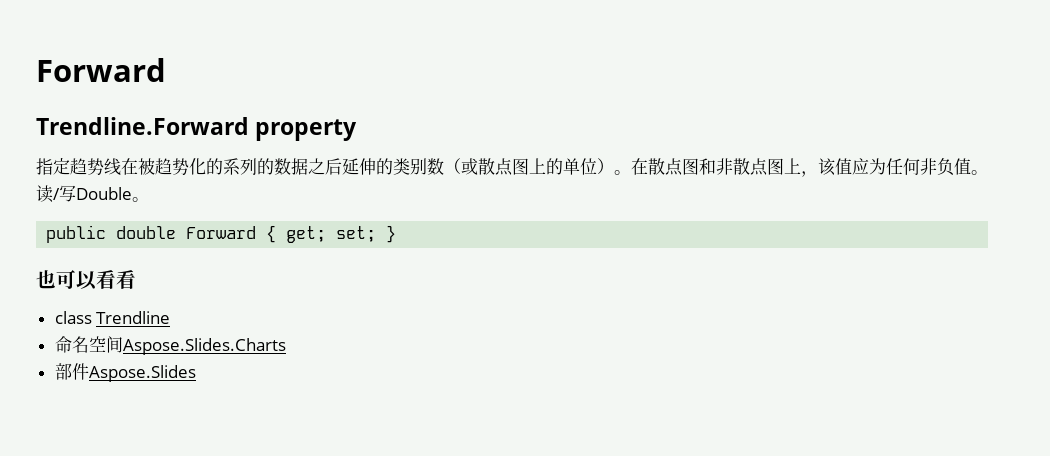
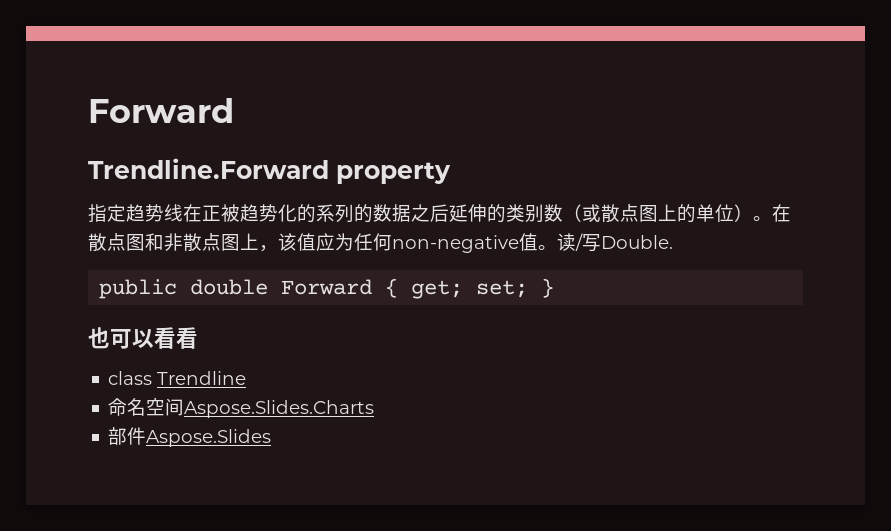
- 指定趋势线在被趋势化的系列的数据之后延伸的类别数（或散点图上的单位）。
+ 指定趋势线在正被趋势化的系列的数据之后延伸的类别数（或散点图上的单位）。
- 在散点图和非散点图上，该值应为任何非负值。
+ 在散点图和非散点图上，该值应为任何non-negative值。
- 读/写Double。
+ 读/写Double.

